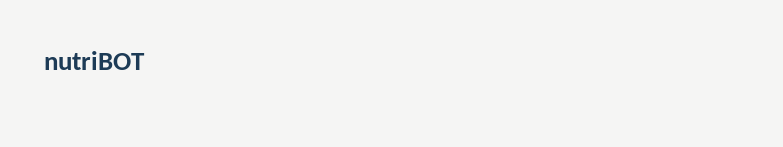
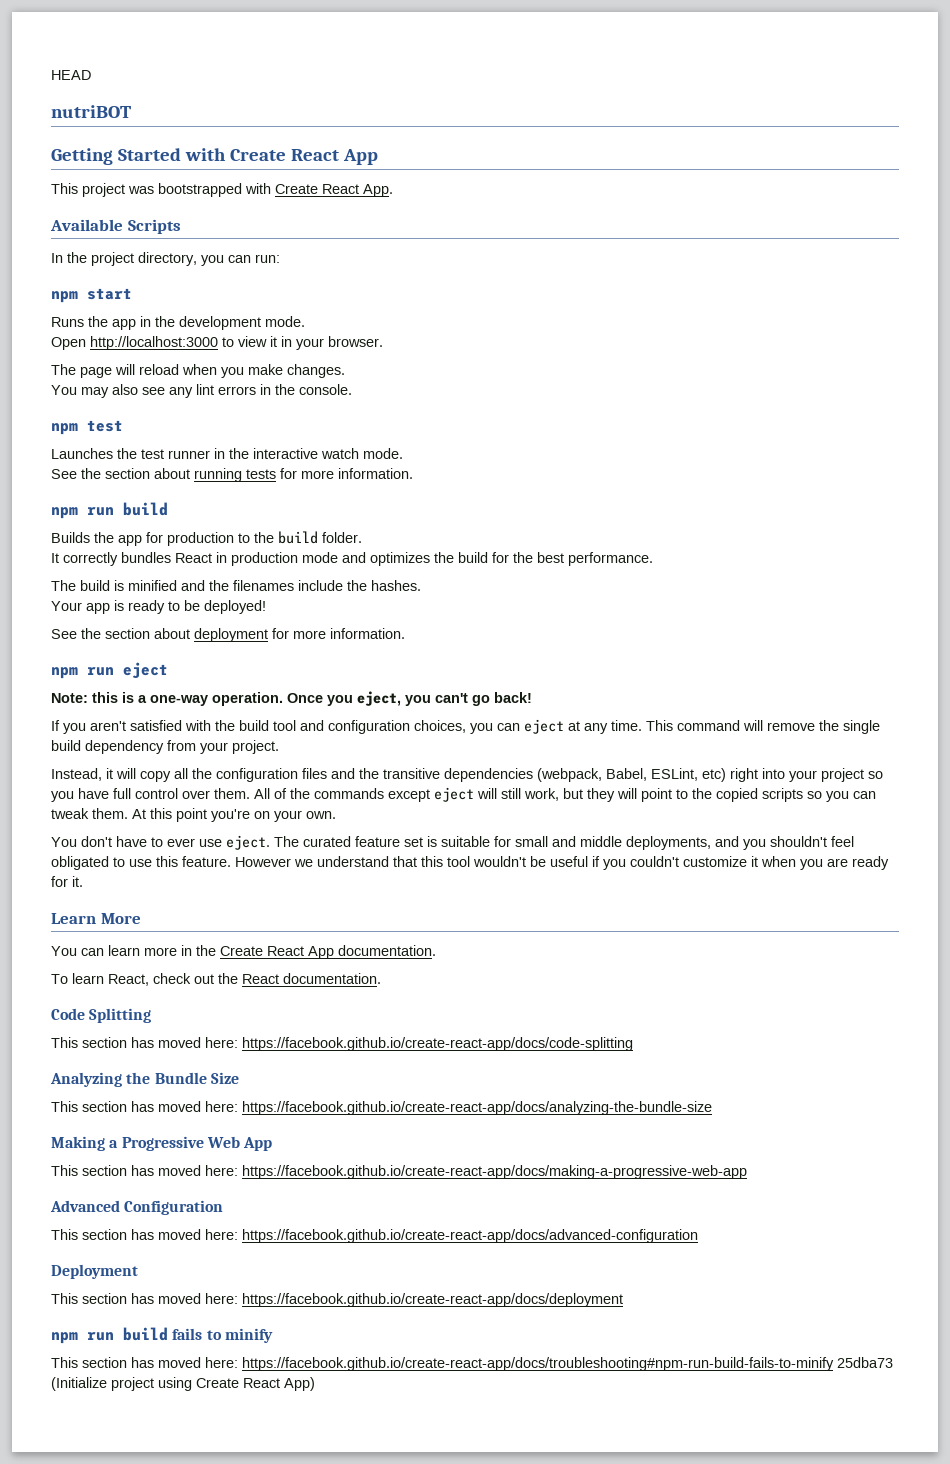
+ HEAD
+ Getting Started with Create React App
+ This project was bootstrapped with Create React App.
+ Available Scripts
+ In the project directory, you can run:
+ npm start
+ Runs the app in the development mode.
+ Open http://localhost:3000 to view it in your browser.
+ The page will reload when you make changes.
+ You may also see any lint errors in the console.
+ npm test
+ Launches the test runner in the interactive watch mode.
+ See the section about running tests for more information.
+ npm run build
+ Builds the app for production to the build folder.
+ It correctly bundles React in production mode and optimizes the build for the best performance.
+ The build is minified and the filenames include the hashes.
+ Your app is ready to be deployed!
+ See the section about deployment for more information.
+ npm run eject
+ Note: this is a one-way operation. Once you eject, you can't go back!
+ If you aren't satisfied with the build tool and configuration choices, you can eject at any time. This command will remove the single build dependency from your project.
+ Instead, it will copy all the configuration files and the transitive dependencies (webpack, Babel, ESLint, etc) right into your project so you have full control over them. All of the commands except eject will still work, but they will point to the copied scripts so you can tweak them. At this point you're on your own.
+ You don't have to ever use eject. The curated feature set is suitable for small and middle deployments, and you shouldn't feel obligated to use this feature. However we understand that this tool wouldn't be useful if you couldn't customize it when you are ready for it.
+ Learn More
+ You can learn more in the Create React App documentation.
+ To learn React, check out the React documentation.
+ Code Splitting
+ This section has moved here: https://facebook.github.io/create-react-app/docs/code-splitting
+ Analyzing the Bundle Size
+ This section has moved here: https://facebook.github.io/create-react-app/docs/analyzing-the-bundle-size
+ Making a Progressive Web App
+ This section has moved here: https://facebook.github.io/create-react-app/docs/making-a-progressive-web-app
+ Advanced Configuration
+ This section has moved here: https://facebook.github.io/create-react-app/docs/advanced-configuration
+ Deployment
+ This section has moved here: https://facebook.github.io/create-react-app/docs/deployment
+ npm run build fails to minify
+ This section has moved here: https://facebook.github.io/create-react-app/docs/troubleshooting#npm-run-build-fails-to-minify 25dba73 (Initialize project using Create React App)

